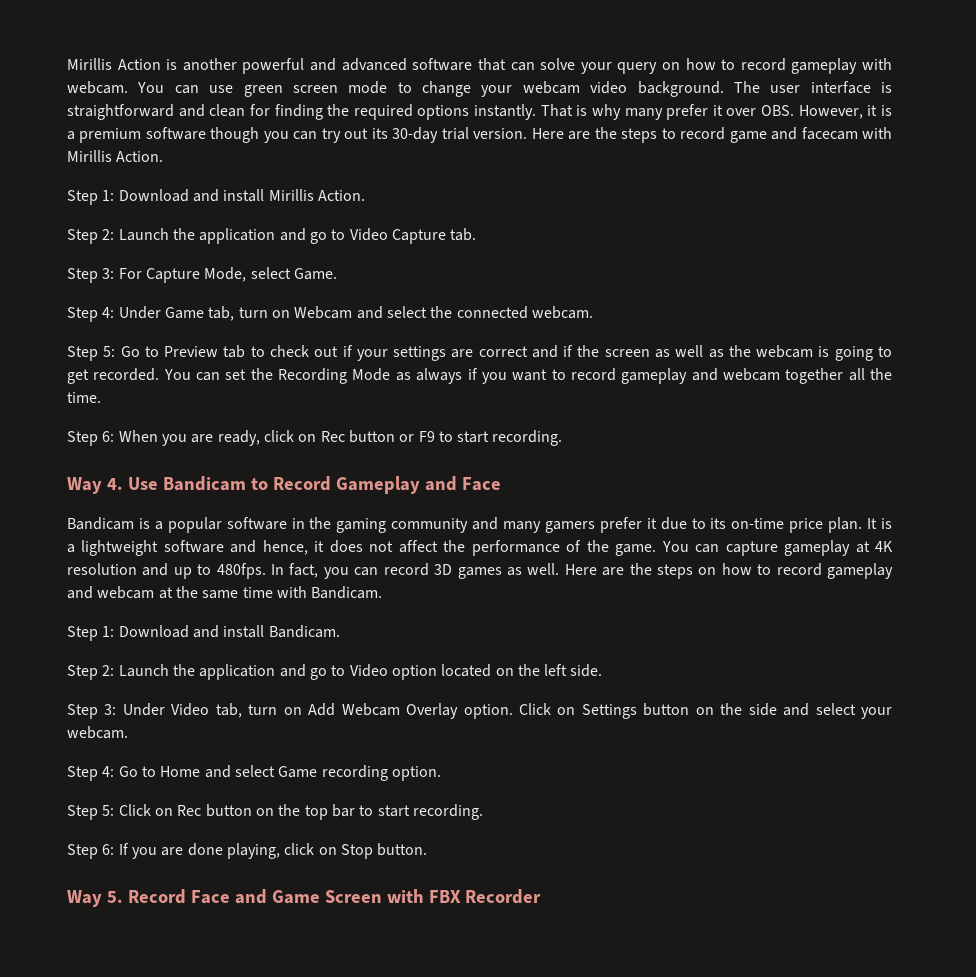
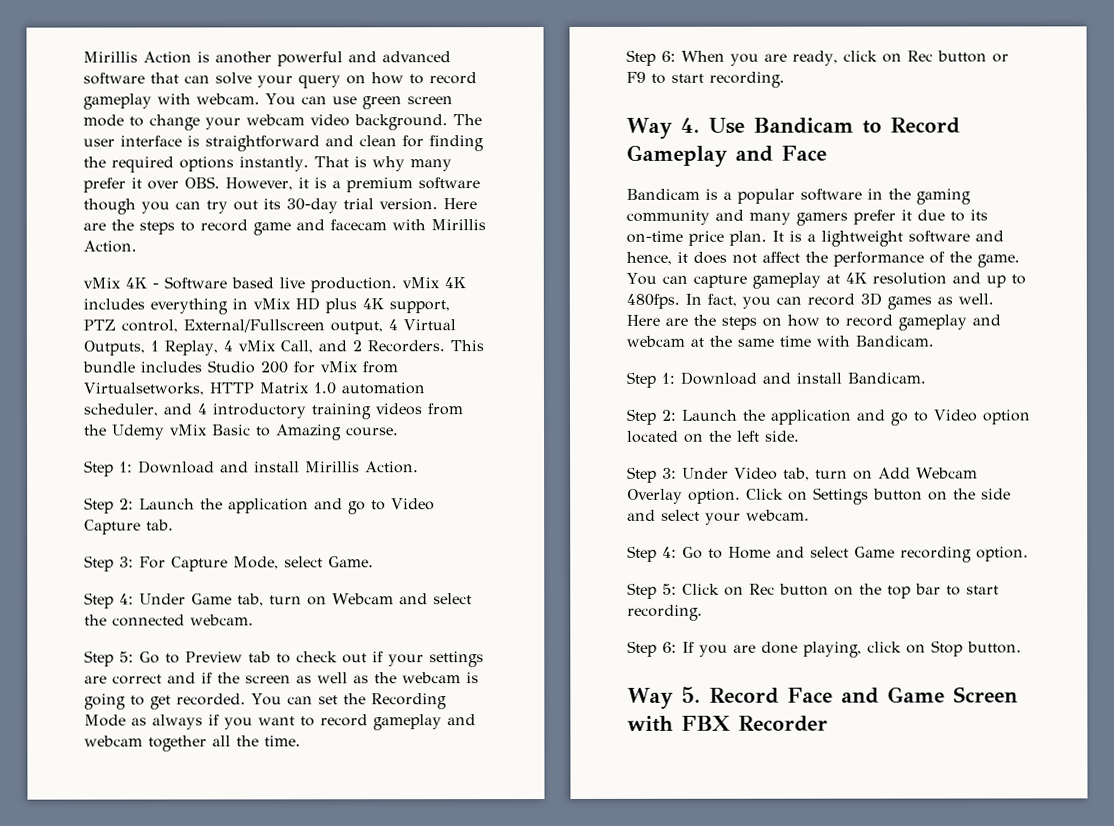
+ vMix 4K - Software based live production. vMix 4K includes everything in vMix HD plus 4K support, PTZ control, External/Fullscreen output, 4 Virtual Outputs, 1 Replay, 4 vMix Call, and 2 Recorders. This bundle includes Studio 200 for vMix from Virtualsetworks, HTTP Matrix 1.0 automation scheduler, and 4 introductory training videos from the Udemy vMix Basic to Amazing course.

